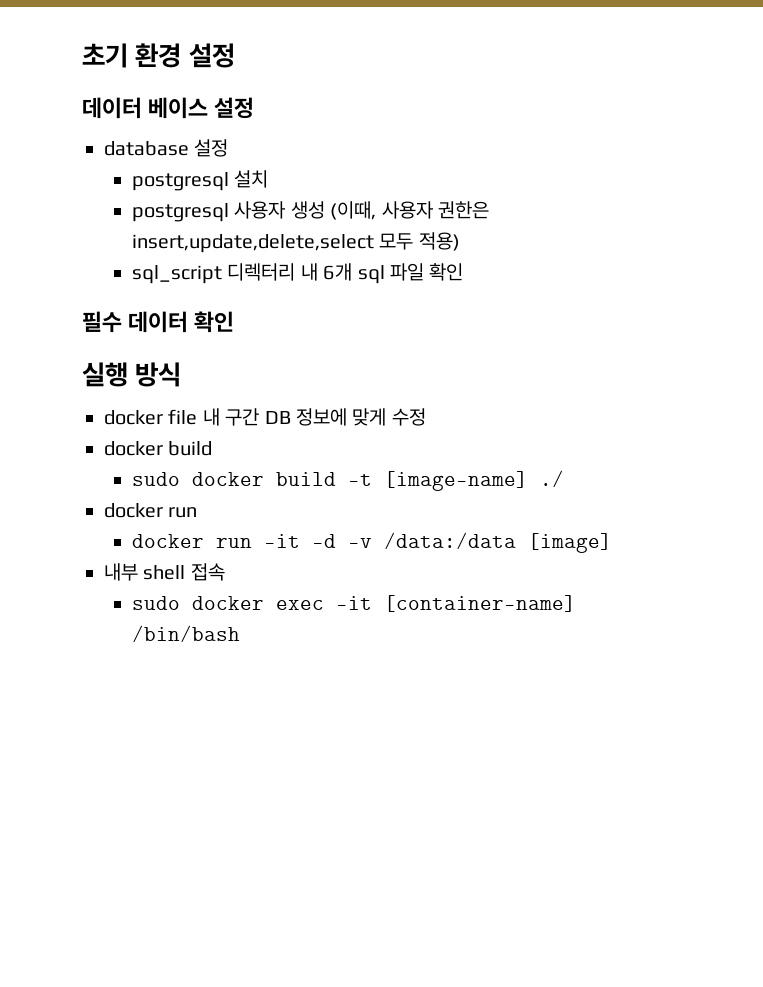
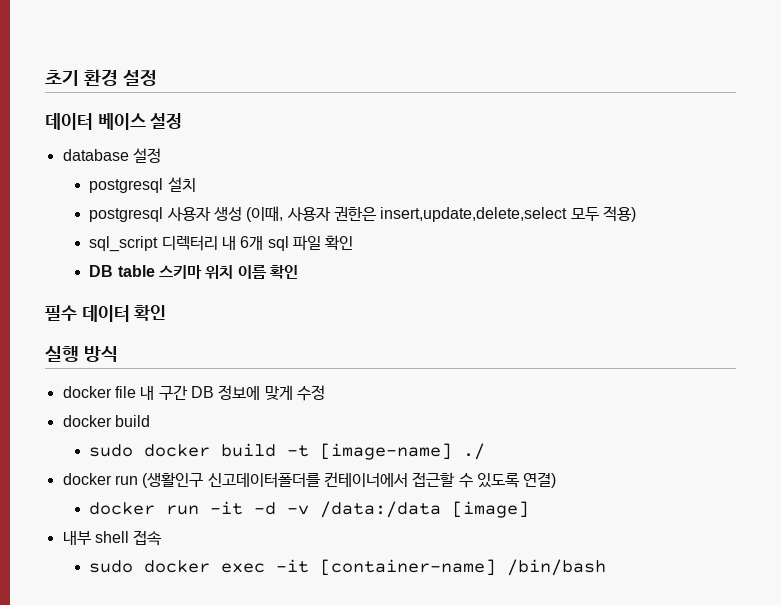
+ DB table 스키마 위치 이름 확인
  sudo docker build -t [image-name] ./
- docker run
+ docker run (생활인구 신고데이터폴더를 컨테이너에서 접근할 수 있도록 연결)

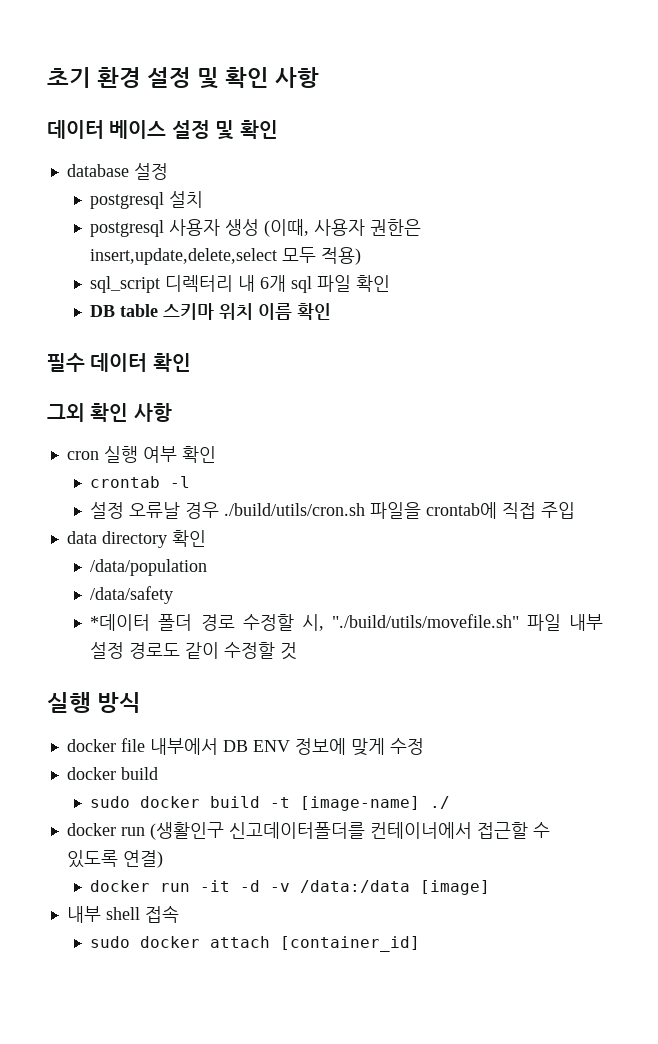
- 초기 환경 설정
+ 초기 환경 설정 및 확인 사항
- 데이터 베이스 설정
+ 데이터 베이스 설정 및 확인
+ 그외 확인 사항
+ cron 실행 여부 확인
+ crontab -l
+ 설정 오류날 경우 ./build/utils/cron.sh 파일을 crontab에 직접 주입
+ data directory 확인
+ /data/population
+ /data/safety
+ *데이터 폴더 경로 수정할 시, "./build/utils/movefile.sh" 파일 내부 설정 경로도 같이 수정할 것
- docker file 내 구간 DB 정보에 맞게 수정
+ docker file 내부에서 DB ENV 정보에 맞게 수정
- sudo docker exec -it [container-name] /bin/bash
+ sudo docker attach [container_id]

